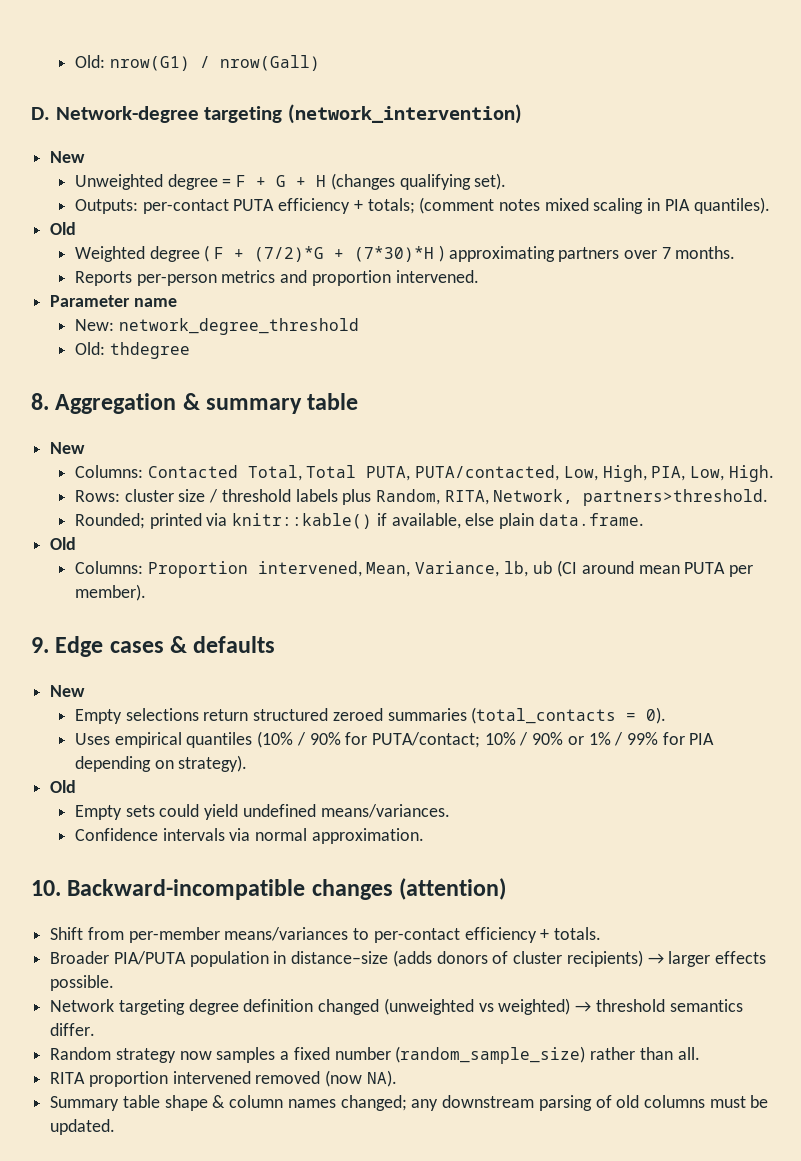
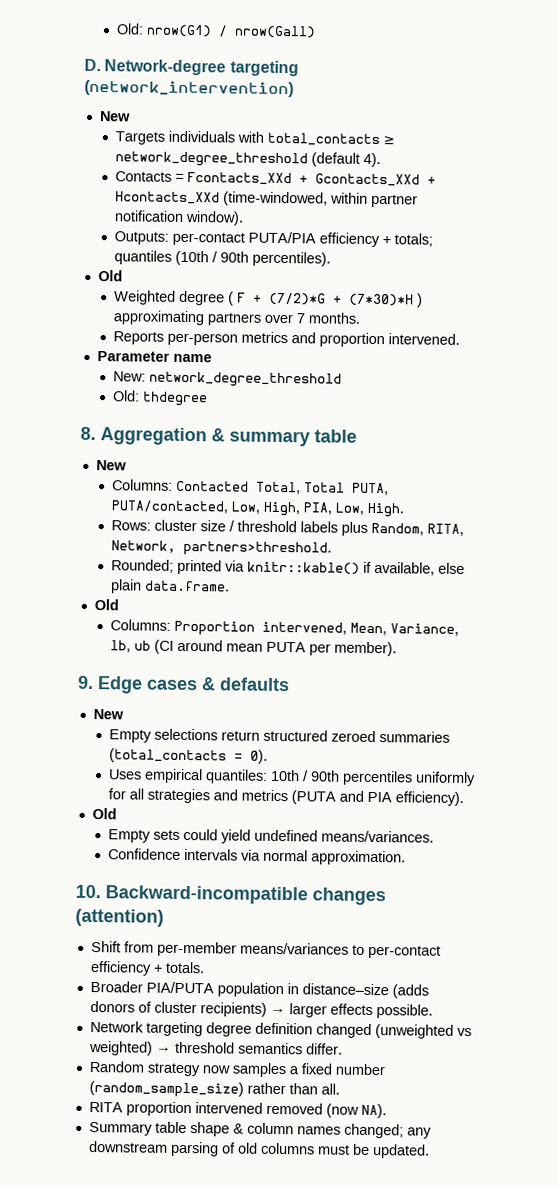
- Unweighted degree = F + G + H (changes qualifying set).
+ Targets individuals with total_contacts ≥ network_degree_threshold (default 4).
+ Contacts = Fcontacts_XXd + Gcontacts_XXd + Hcontacts_XXd (time-windowed, within partner notification window).
- Outputs: per-contact PUTA efficiency + totals; (comment notes mixed scaling in PIA quantiles).
+ Outputs: per-contact PUTA/PIA efficiency + totals; quantiles (10th / 90th percentiles).
- Uses empirical quantiles (10% / 90% for PUTA/contact; 10% / 90% or 1% / 99% for PIA depending on strategy).
+ Uses empirical quantiles: 10th / 90th percentiles uniformly for all strategies and metrics (PUTA and PIA efficiency).

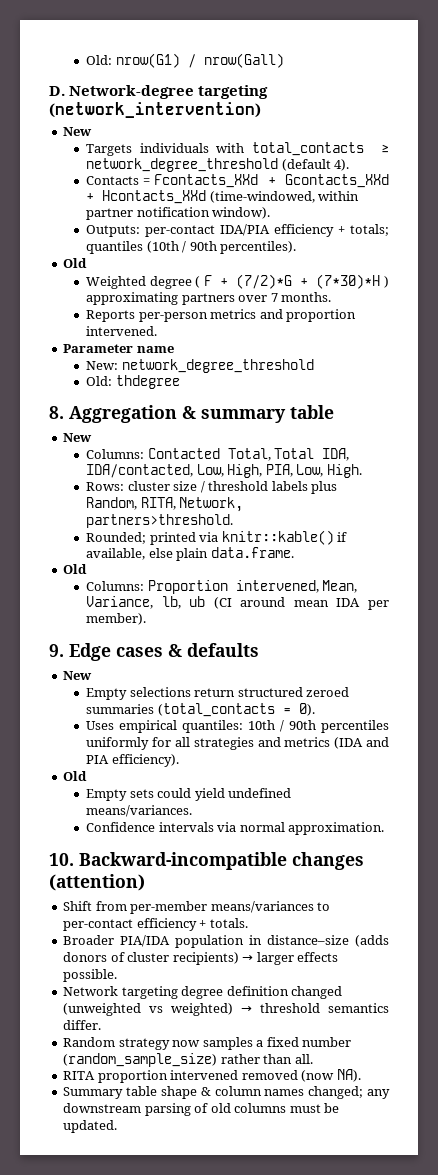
- Outputs: per-contact PUTA/PIA efficiency + totals; quantiles (10th / 90th percentiles).
+ Outputs: per-contact IDA/PIA efficiency + totals; quantiles (10th / 90th percentiles).
- Columns: Contacted Total, Total PUTA, PUTA/contacted, Low, High, PIA, Low, High.
+ Columns: Contacted Total, Total IDA, IDA/contacted, Low, High, PIA, Low, High.
- Columns: Proportion intervened, Mean, Variance, lb, ub (CI around mean PUTA per member).
+ Columns: Proportion intervened, Mean, Variance, lb, ub (CI around mean IDA per member).
- Uses empirical quantiles: 10th / 90th percentiles uniformly for all strategies and metrics (PUTA and PIA efficiency).
+ Uses empirical quantiles: 10th / 90th percentiles uniformly for all strategies and metrics (IDA and PIA efficiency).
- Broader PIA/PUTA population in distance–size (adds donors of cluster recipients) → larger effects possible.
+ Broader PIA/IDA population in distance–size (adds donors of cluster recipients) → larger effects possible.

